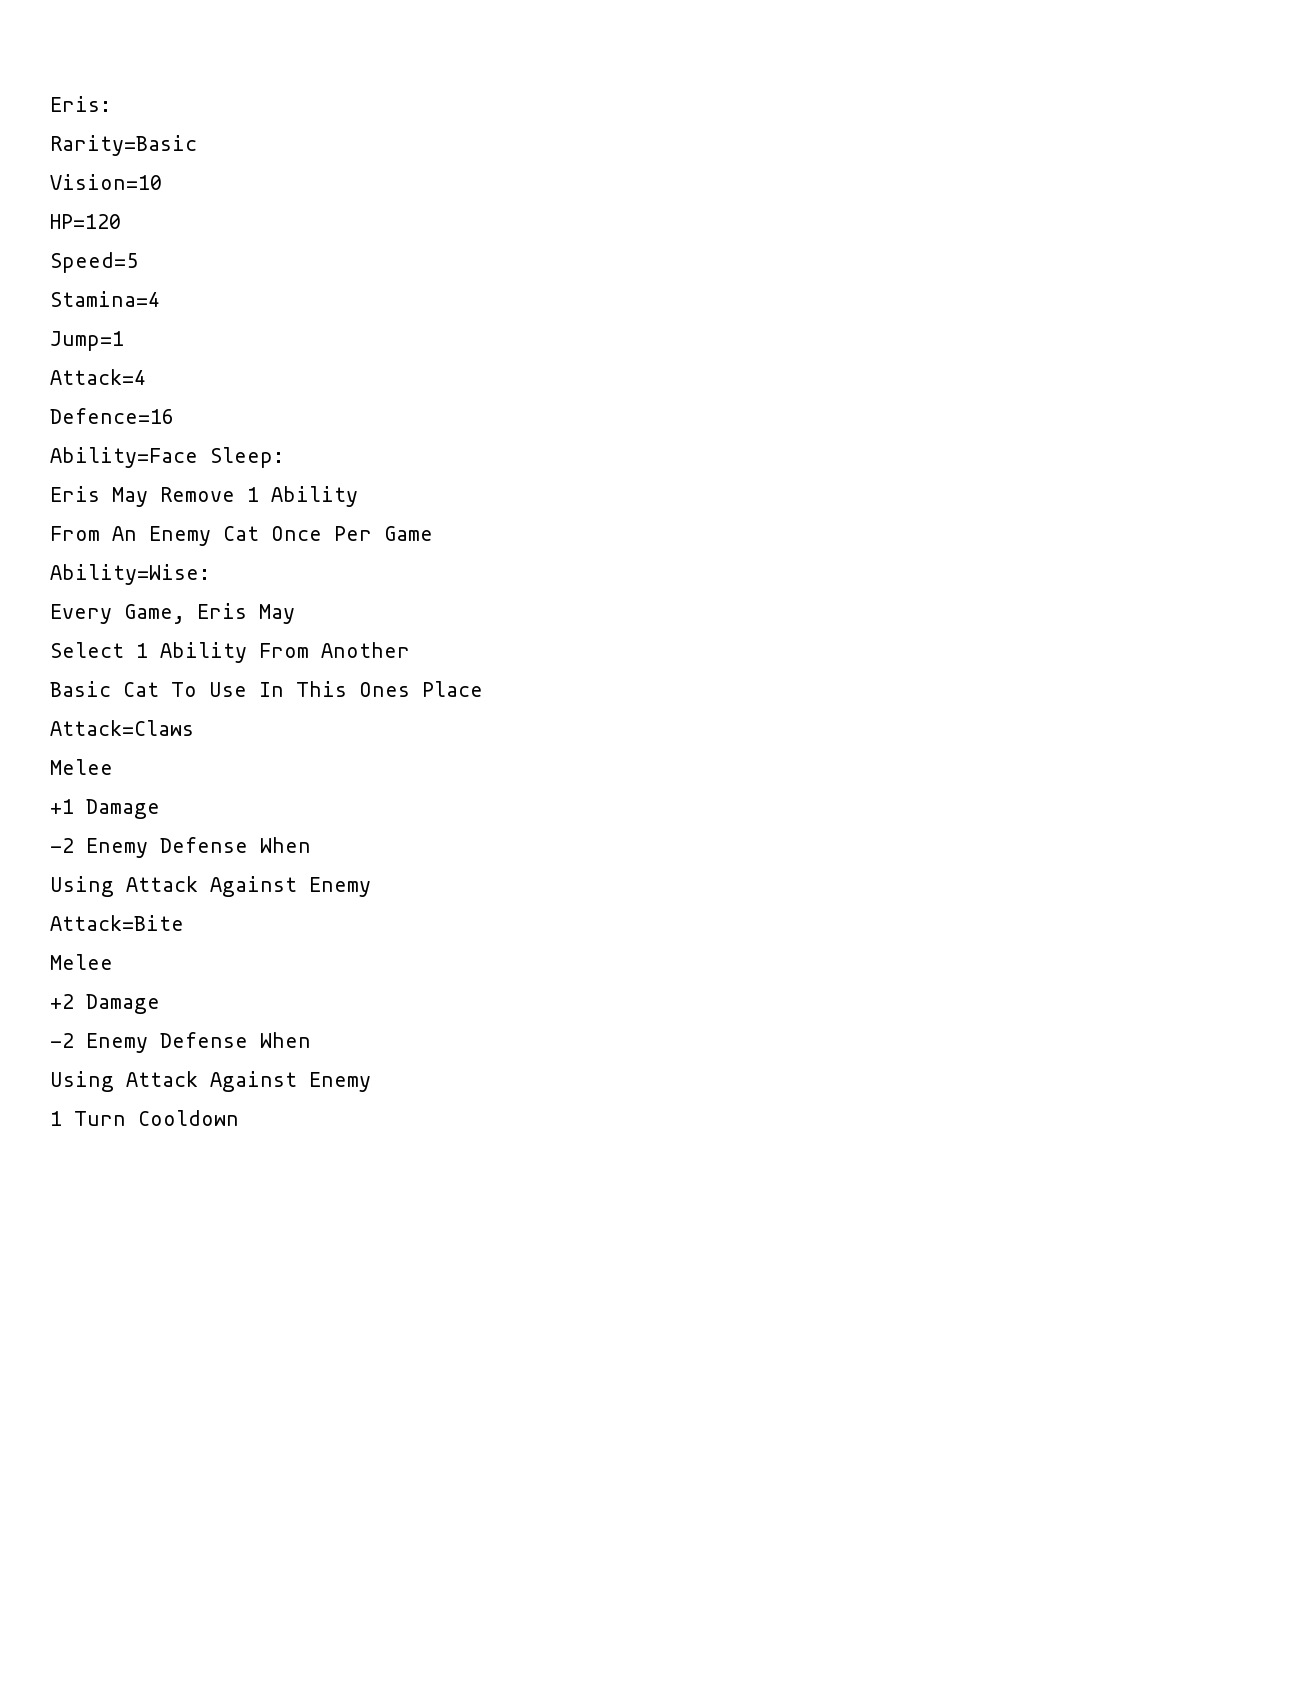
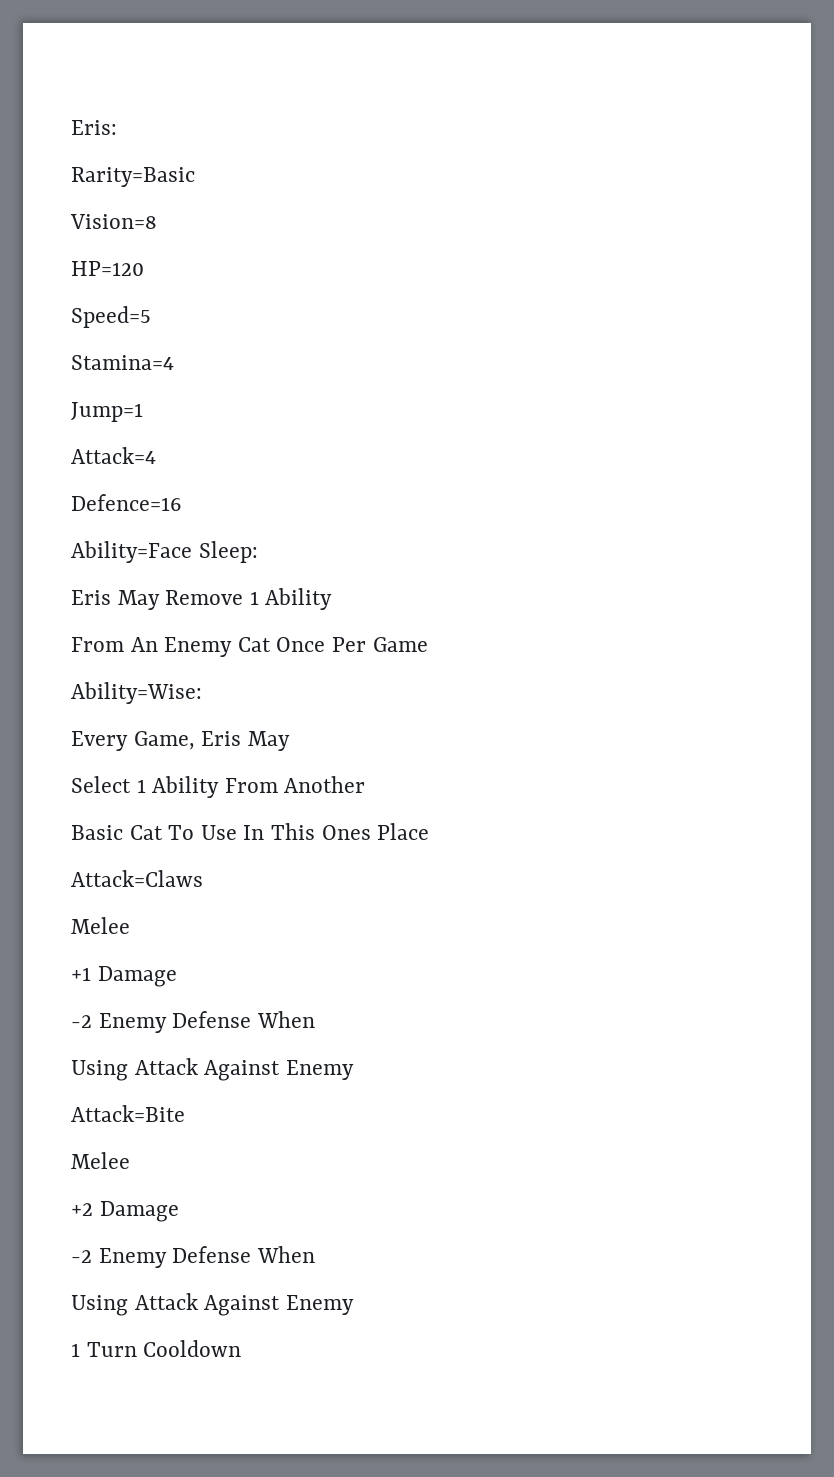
- Vision=10
+ Vision=8

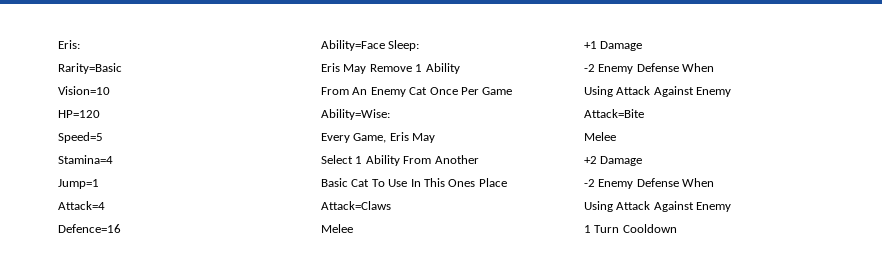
- Vision=8
+ Vision=10

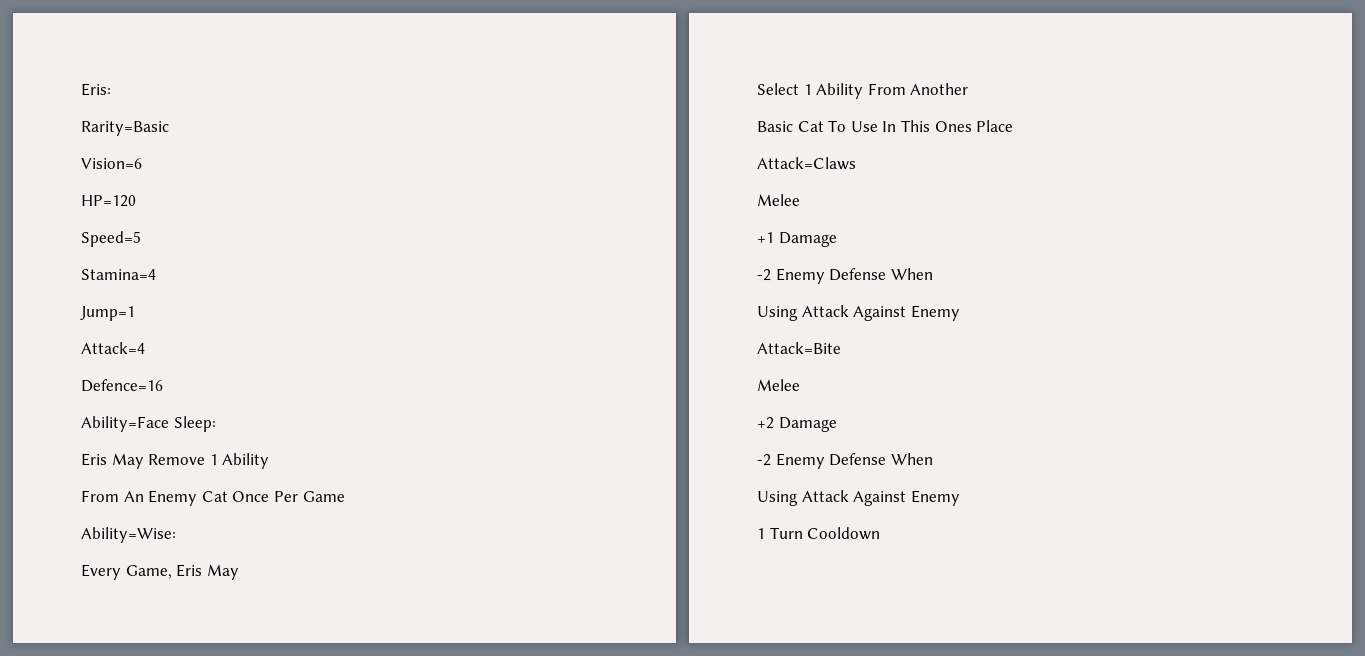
- Vision=10
+ Vision=6

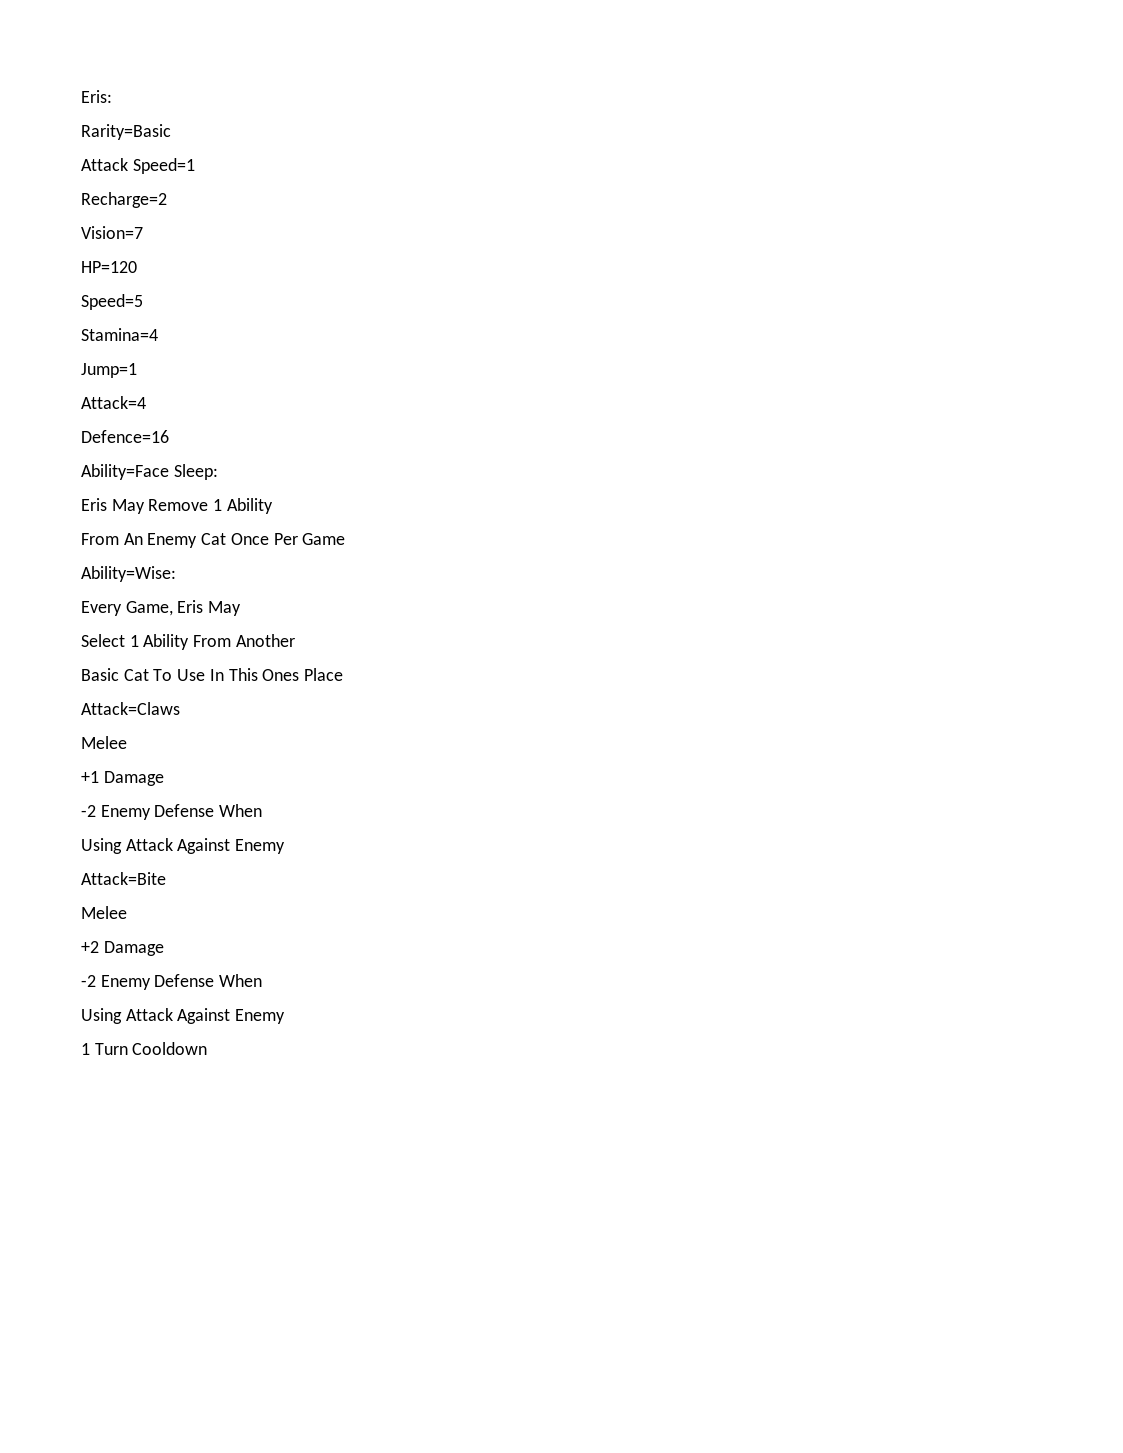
- Vision=6
+ Attack Speed=1
+ Recharge=2
+ Vision=7

